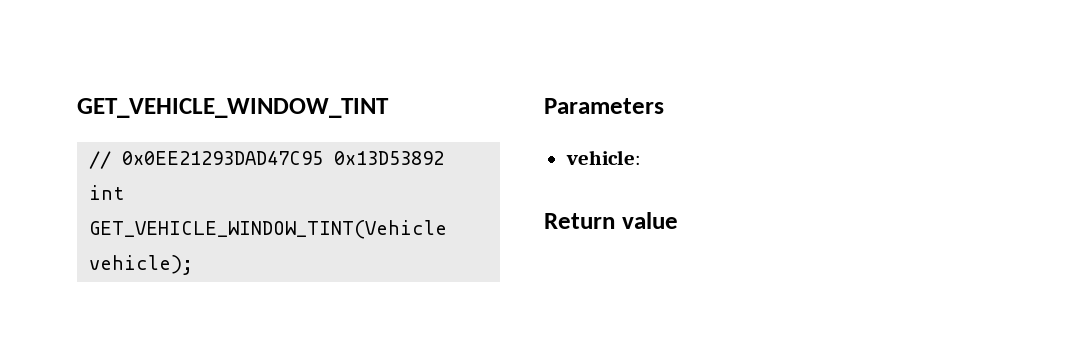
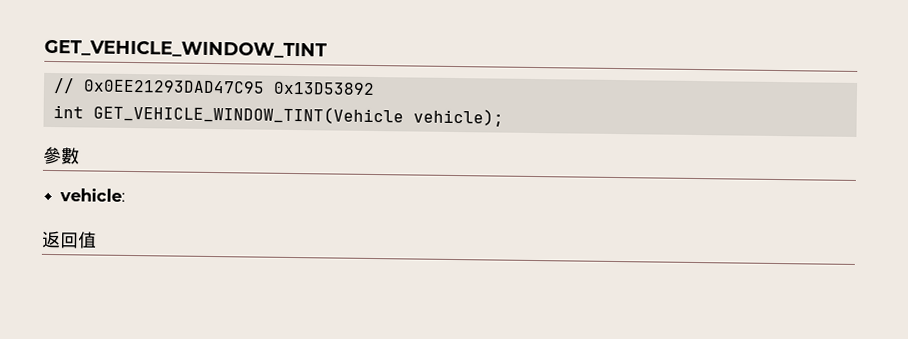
- Parameters
+ 參數
- Return value
+ 返回值

